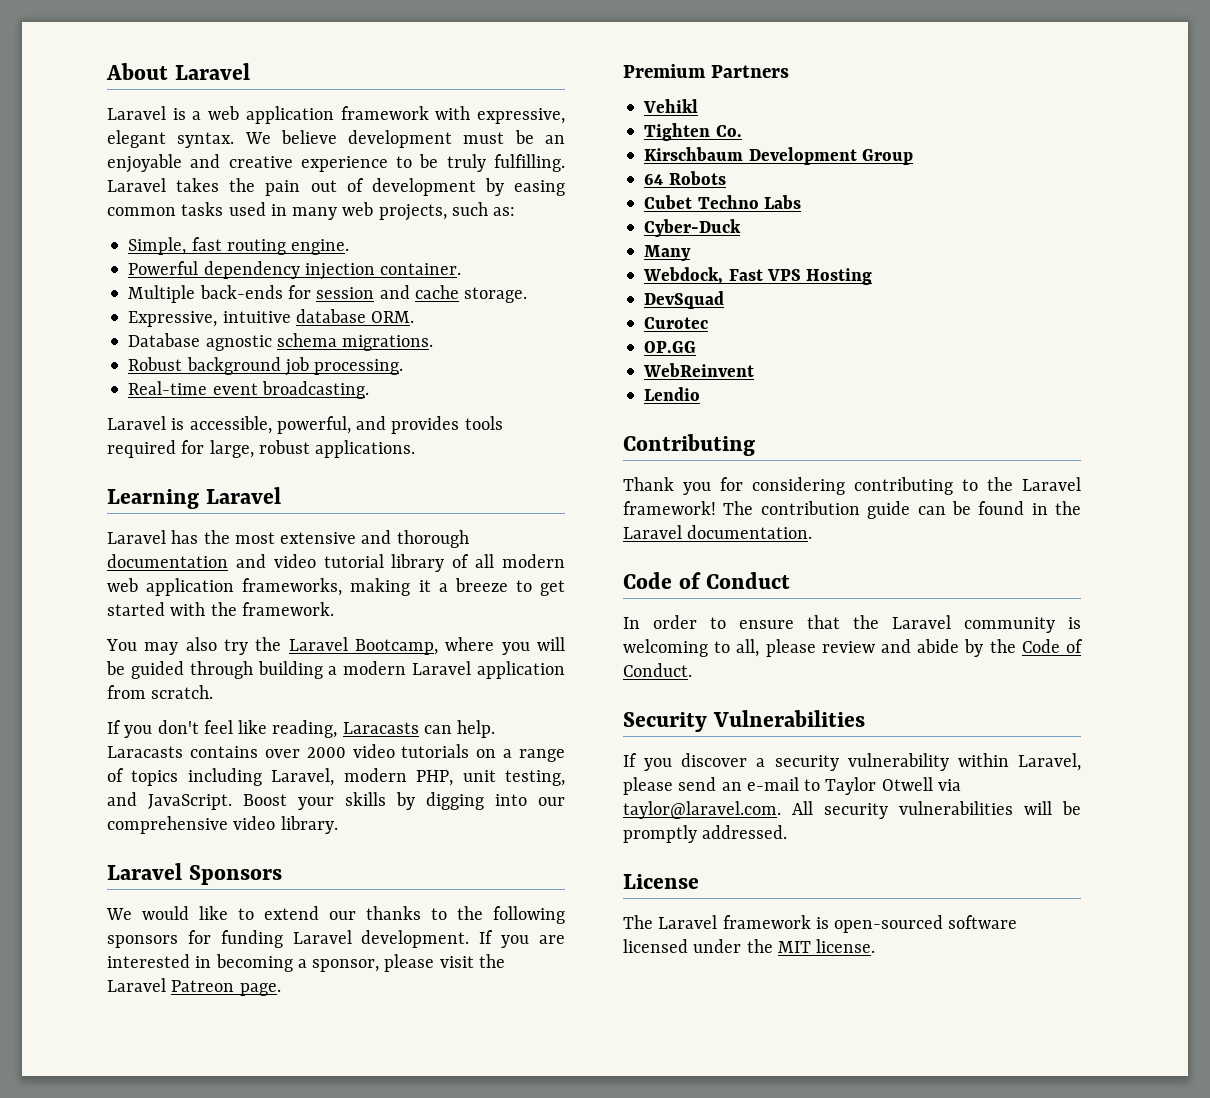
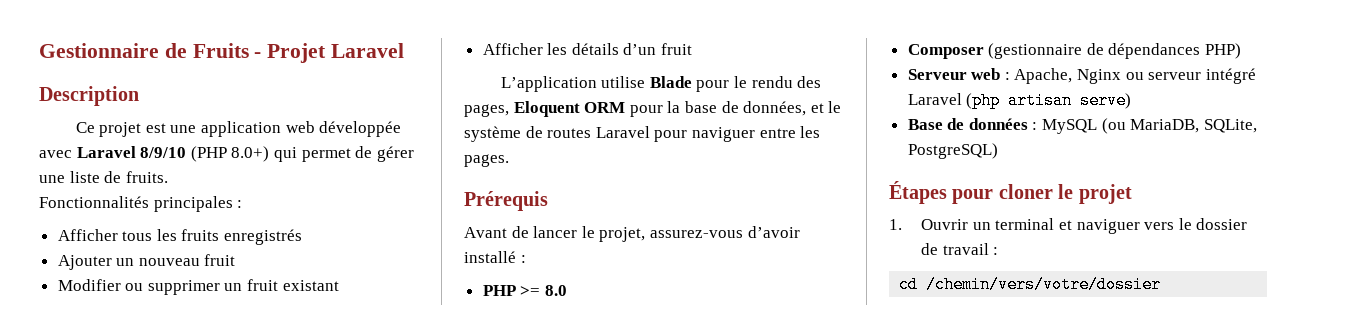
- About Laravel
- Laravel is a web application framework with expressive, elegant syntax. We believe development must be an enjoyable and creative experience to be truly fulfilling. Laravel takes the pain out of development by easing common tasks used in many web projects, such as:
- Simple, fast routing engine.
- Powerful dependency injection container.
- Multiple back-ends for session and cache storage.
- Expressive, intuitive database ORM.
- Database agnostic schema migrations.
- Robust background job processing.
- Real-time event broadcasting.
- Laravel is accessible, powerful, and provides tools required for large, robust applications.
- Learning Laravel
- Laravel has the most extensive and thorough documentation and video tutorial library of all modern web application frameworks, making it a breeze to get started with the framework.
- You may also try the Laravel Bootcamp, where you will be guided through building a modern Laravel application from scratch.
- If you don't feel like reading, Laracasts can help. Laracasts contains over 2000 video tutorials on a range of topics including Laravel, modern PHP, unit testing, and JavaScript. Boost your skills by digging into our comprehensive video library.
- Laravel Sponsors
- We would like to extend our thanks to the following sponsors for funding Laravel development. If you are interested in becoming a sponsor, please visit the Laravel Patreon page.
- Premium Partners
- Vehikl
- Tighten Co.
- Kirschbaum Development Group
- 64 Robots
- Cubet Techno Labs
- Cyber-Duck
- Many
- Webdock, Fast VPS Hosting
- DevSquad
- Curotec
- OP.GG
- WebReinvent
- Lendio
- Contributing
- Thank you for considering contributing to the Laravel framework! The contribution guide can be found in the Laravel documentation.
- Code of Conduct
- In order to ensure that the Laravel community is welcoming to all, please review and abide by the Code of Conduct.
- Security Vulnerabilities
- If you discover a security vulnerability within Laravel, please send an e-mail to Taylor Otwell via taylor@laravel.com. All security vulnerabilities will be promptly addressed.
- License
- The Laravel framework is open-sourced software licensed under the MIT license.
+ Gestionnaire de Fruits - Projet Laravel
+ Description
+ Ce projet est une application web développée avec Laravel 8/9/10 (PHP 8.0+) qui permet de gérer une liste de fruits.
+ Fonctionnalités principales :
+ Afficher tous les fruits enregistrés
+ Ajouter un nouveau fruit
+ Modifier ou supprimer un fruit existant
+ Afficher les détails d’un fruit
+ L’application utilise Blade pour le rendu des pages, Eloquent ORM pour la base de données, et le système de routes Laravel pour naviguer entre les pages.
+ Prérequis
+ Avant de lancer le projet, assurez-vous d’avoir installé :
+ PHP >= 8.0
+ Composer (gestionnaire de dépendances PHP)
+ Serveur web : Apache, Nginx ou serveur intégré Laravel (php artisan serve)
+ Base de données : MySQL (ou MariaDB, SQLite, PostgreSQL)
+ Étapes pour cloner le projet
+ 1. Ouvrir un terminal et naviguer vers le dossier de travail :
+ cd /chemin/vers/votre/dossier

